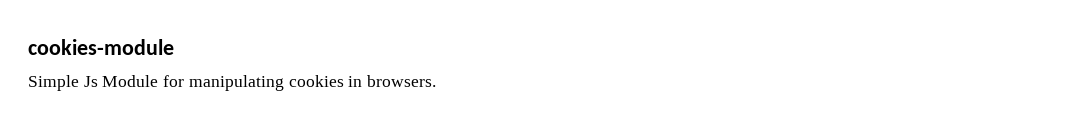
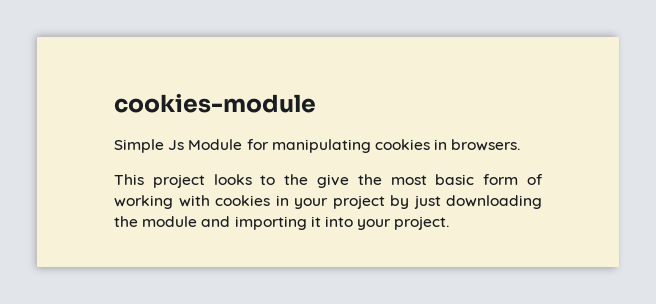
+ This project looks to the give the most basic form of working with cookies in your project by just downloading the module and importing it into your project.

